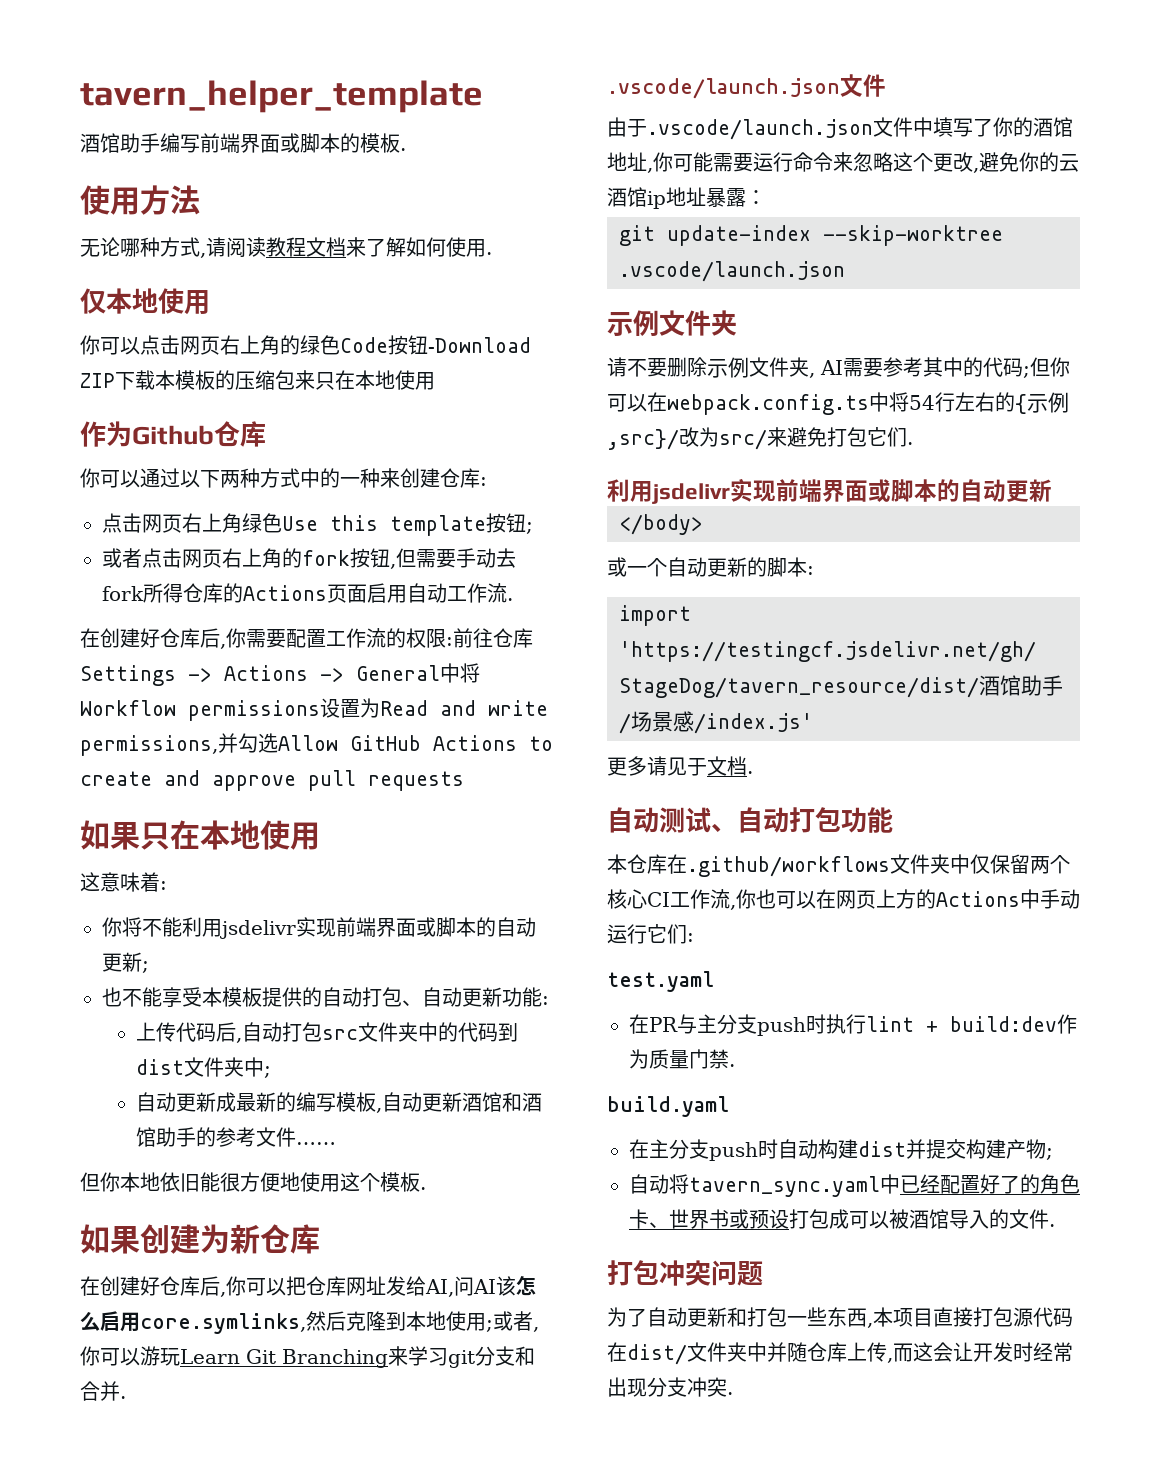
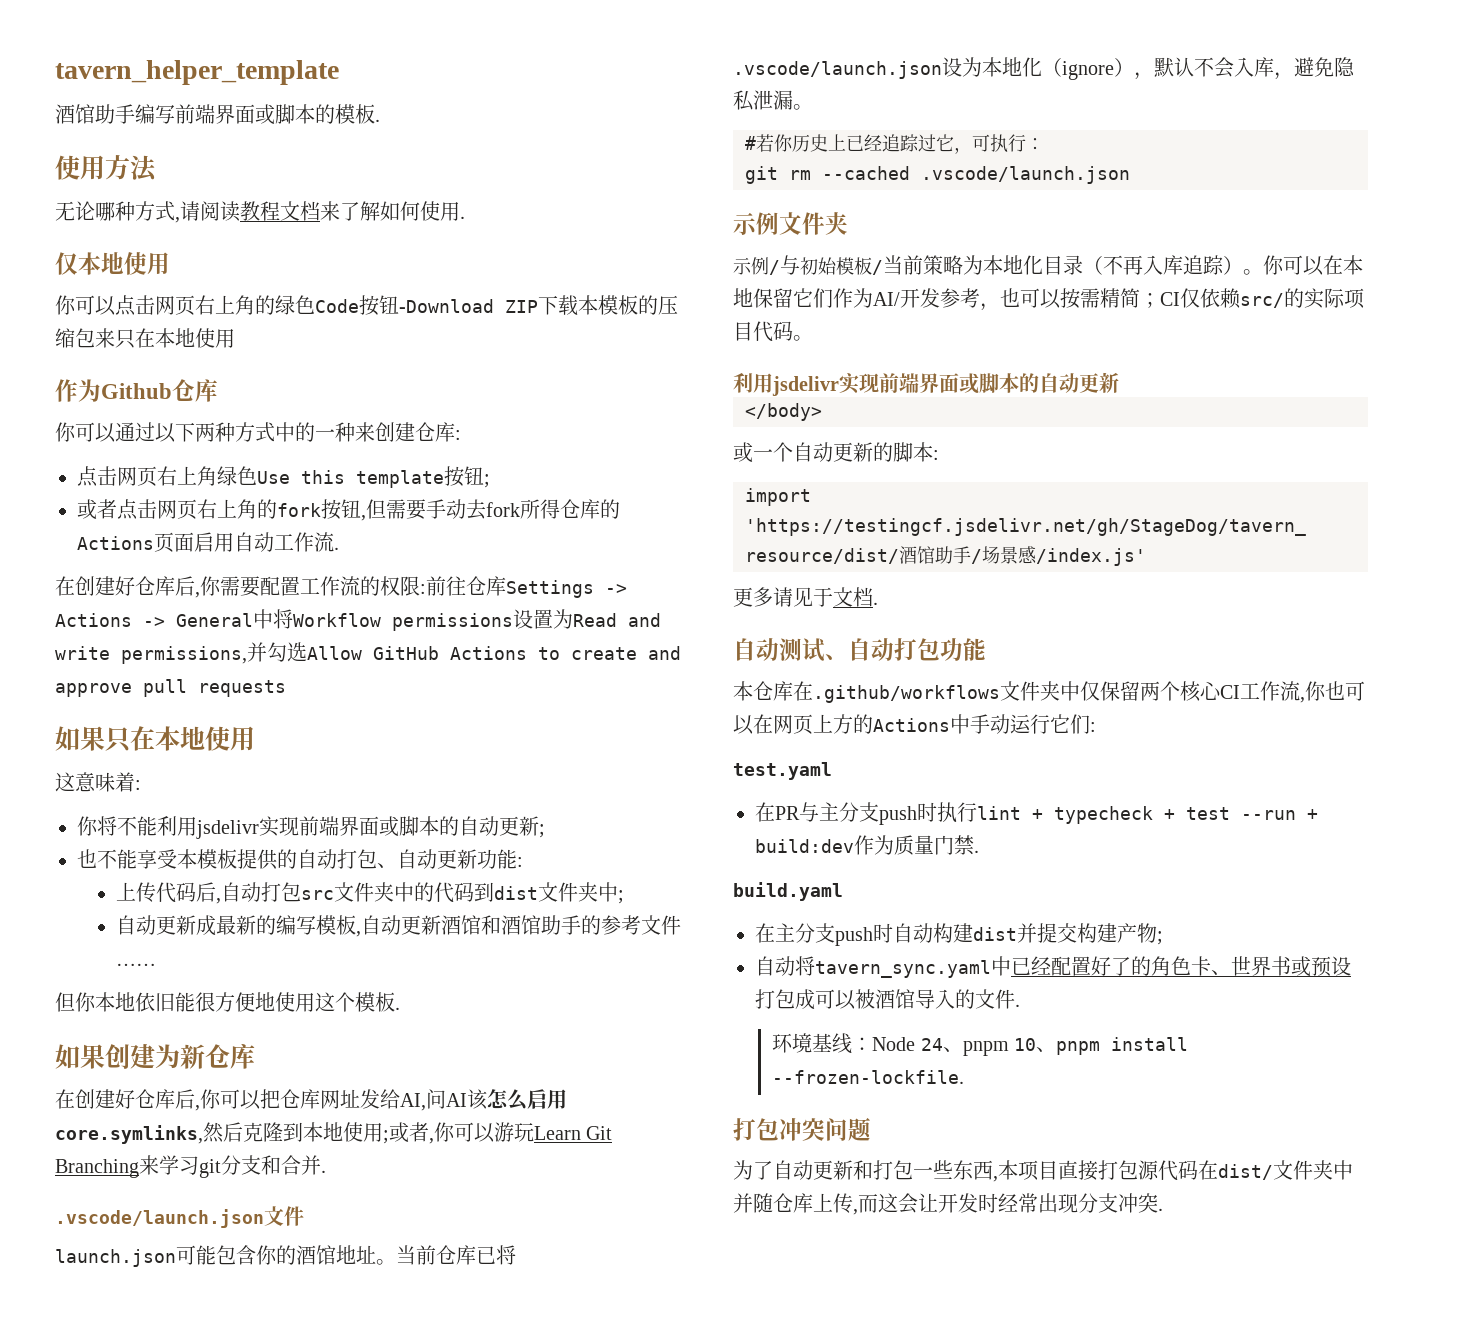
- 由于.vscode/launch.json文件中填写了你的酒馆地址,你可能需要运行命令来忽略这个更改,避免你的云酒馆ip地址暴露：
+ launch.json可能包含你的酒馆地址。当前仓库已将.vscode/launch.json设为本地化（ignore），默认不会入库，避免隐私泄漏。
+ #若你历史上已经追踪过它，可执行：
- git update-index --skip-worktree .vscode/launch.json
+ git rm --cached .vscode/launch.json
- 请不要删除示例文件夹, AI需要参考其中的代码;但你可以在webpack.config.ts中将54行左右的{示例,src}/改为src/来避免打包它们.
+ 示例/与初始模板/当前策略为本地化目录（不再入库追踪）。你可以在本地保留它们作为AI/开发参考，也可以按需精简；CI仅依赖src/的实际项目代码。
- 在PR与主分支push时执行lint + build:dev作为质量门禁.
+ 在PR与主分支push时执行lint + typecheck + test --run + build:dev作为质量门禁.
+ 环境基线：Node 24、pnpm 10、pnpm install --frozen-lockfile.

